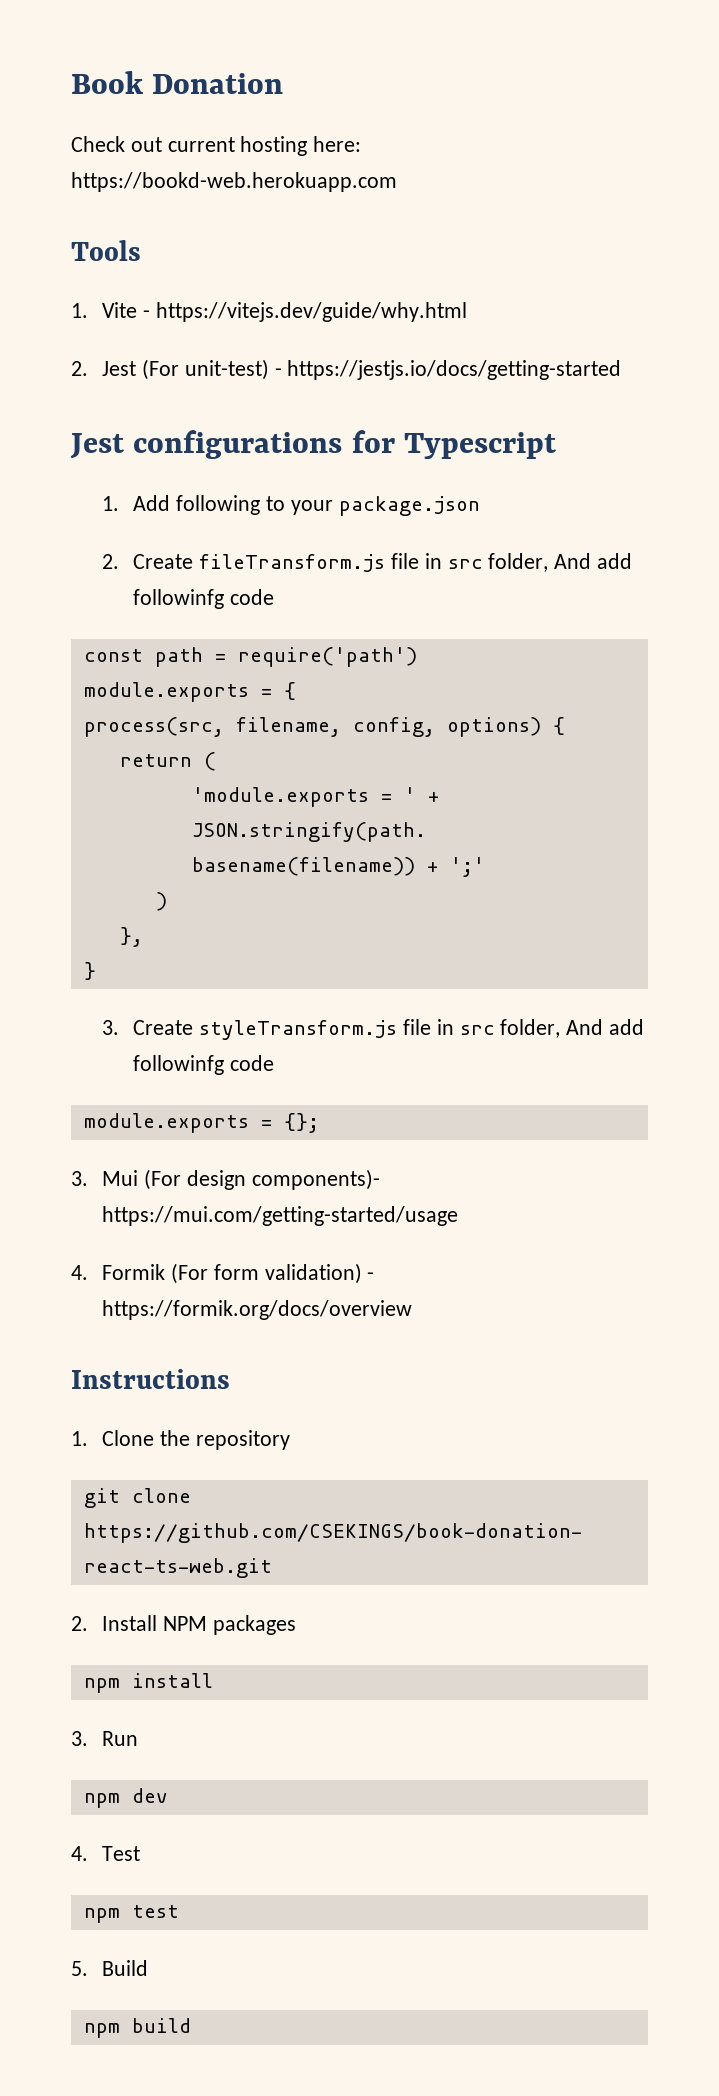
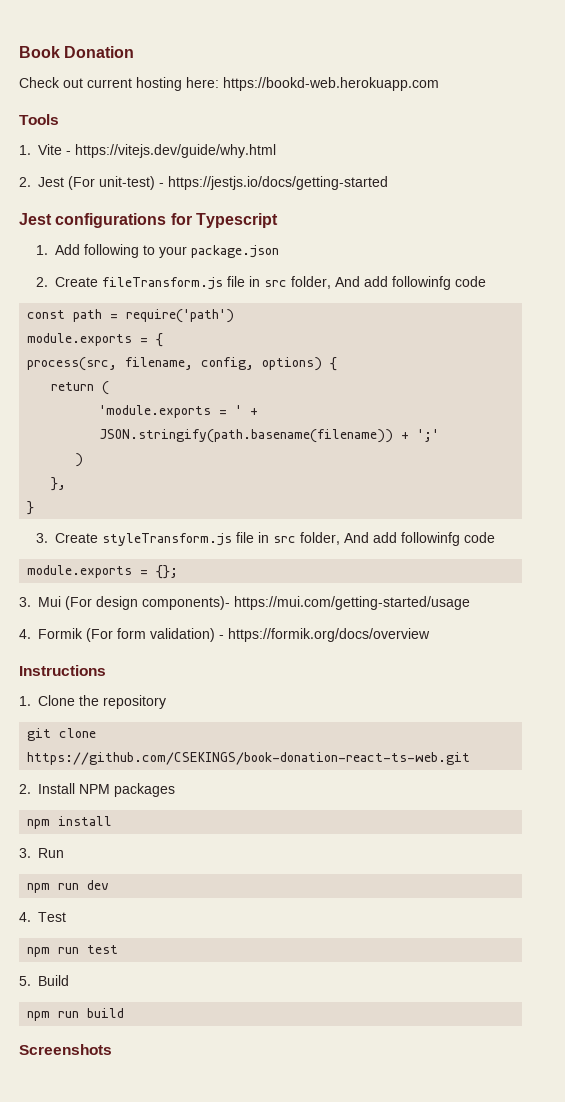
- npm dev
+ npm run dev
- npm test
+ npm run test
- npm build
+ npm run build
+ Screenshots

